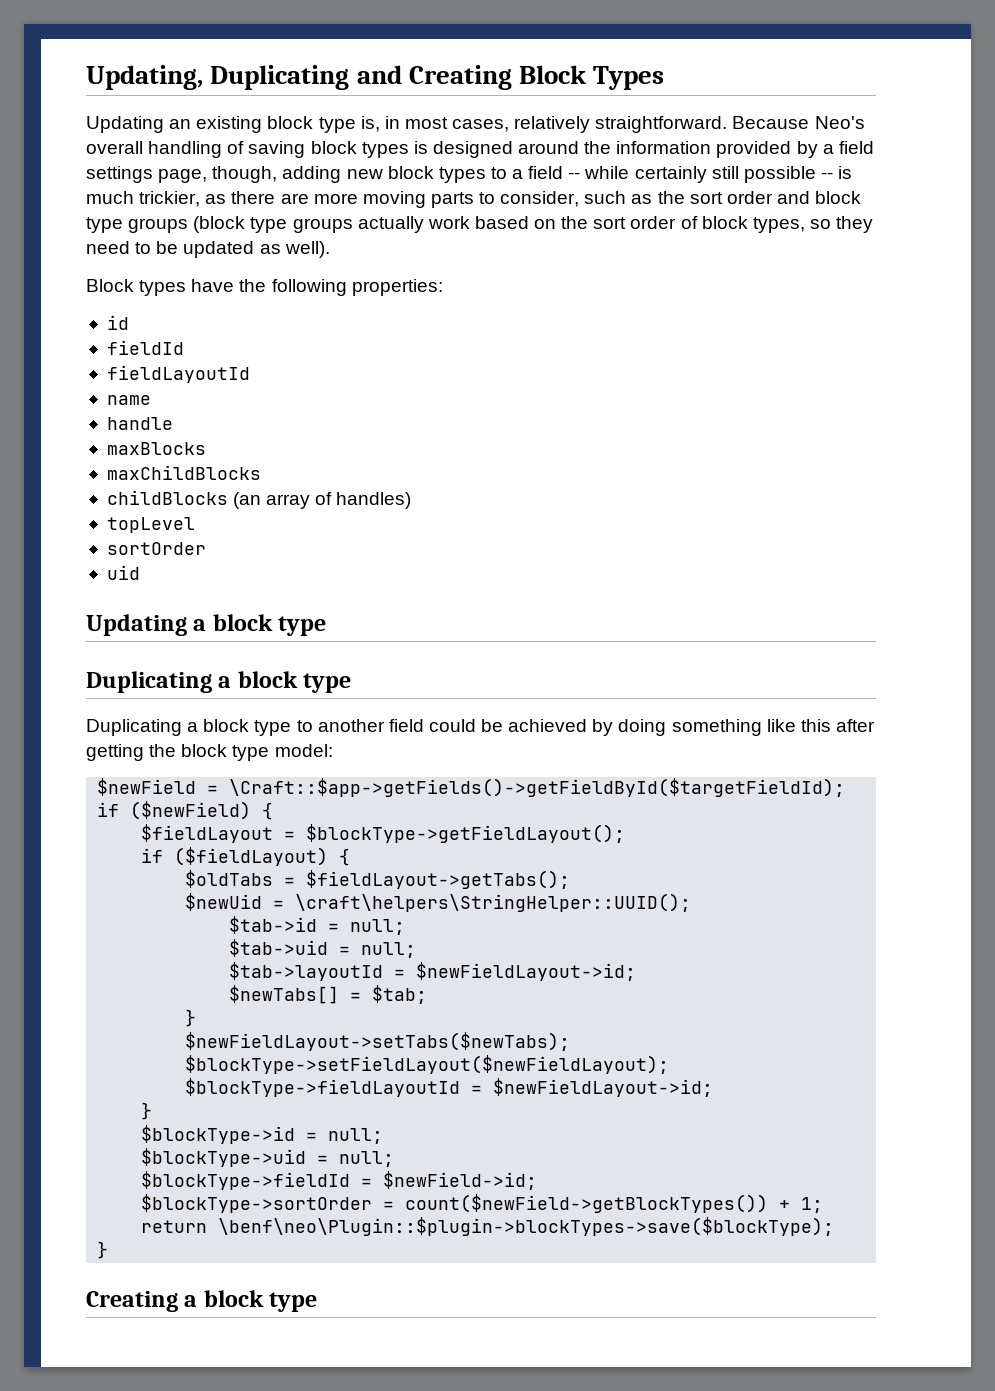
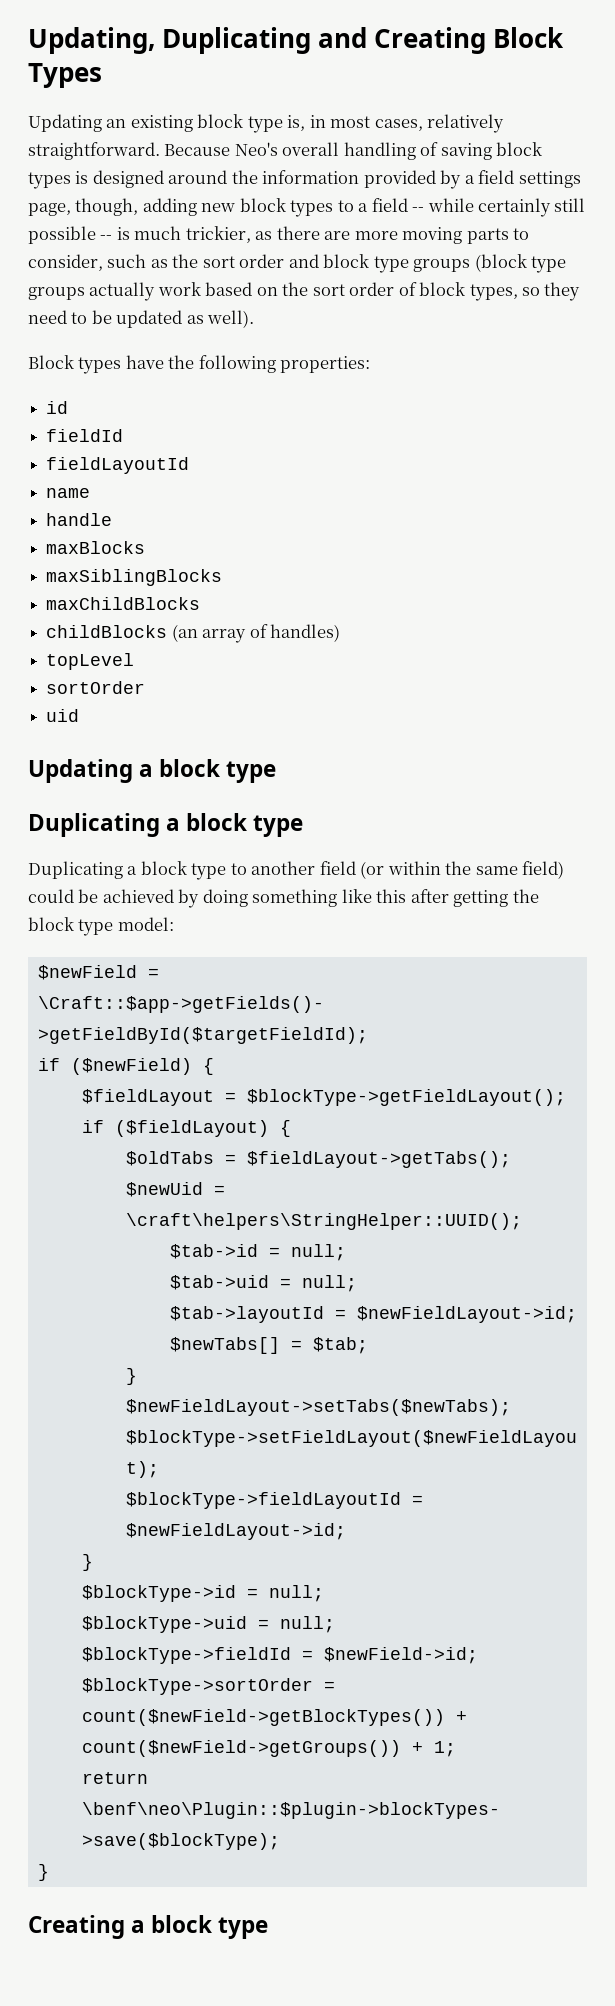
+ maxSiblingBlocks
- Duplicating a block type to another field could be achieved by doing something like this after getting the block type model:
+ Duplicating a block type to another field (or within the same field) could be achieved by doing something like this after getting the block type model:
- $blockType->sortOrder = count($newField->getBlockTypes()) + 1;
+ $blockType->sortOrder = count($newField->getBlockTypes()) + count($newField->getGroups()) + 1;

